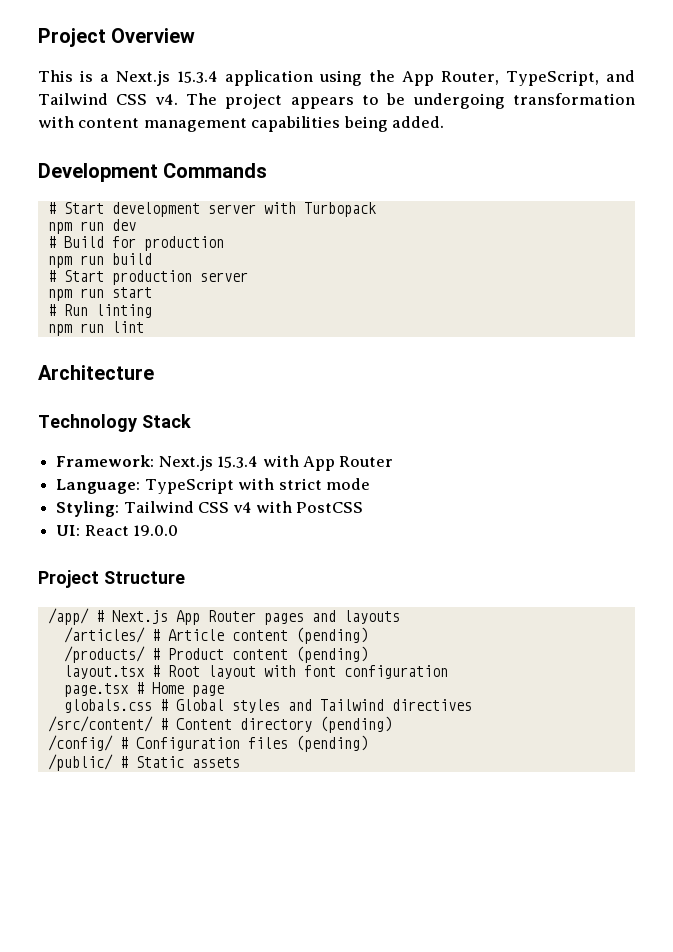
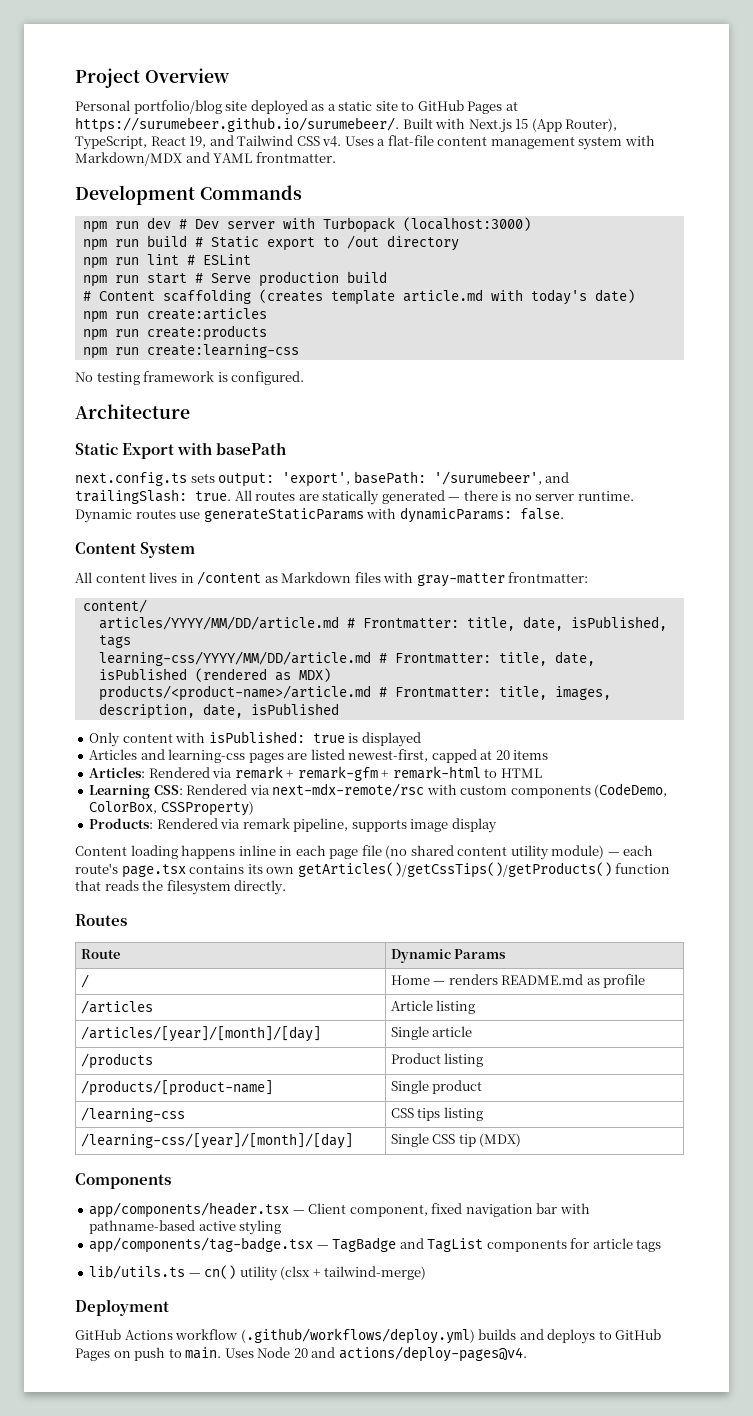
- This is a Next.js 15.3.4 application using the App Router, TypeScript, and Tailwind CSS v4. The project appears to be undergoing transformation with content management capabilities being added.
+ Personal portfolio/blog site deployed as a static site to GitHub Pages at https://surumebeer.github.io/surumebeer/. Built with Next.js 15 (App Router), TypeScript, React 19, and Tailwind CSS v4. Uses a flat-file content management system with Markdown/MDX and YAML frontmatter.
  Development Commands
- # Start development server with Turbopack
- npm run dev
- # Build for production
- npm run build
- # Start production server
- npm run start
- # Run linting
- npm run lint
+ npm run dev # Dev server with Turbopack (localhost:3000)
+ npm run build # Static export to /out directory
+ npm run lint # ESLint
+ npm run start # Serve production build
+ # Content scaffolding (creates template article.md with today's date)
+ npm run create:articles
+ npm run create:products
+ npm run create:learning-css
+ No testing framework is configured.
  Architecture
- Technology Stack
- Framework: Next.js 15.3.4 with App Router
- Language: TypeScript with strict mode
- Styling: Tailwind CSS v4 with PostCSS
- UI: React 19.0.0
- Project Structure
- /app/ # Next.js App Router pages and layouts
- /articles/ # Article content (pending)
- /products/ # Product content (pending)
- layout.tsx # Root layout with font configuration
- page.tsx # Home page
- globals.css # Global styles and Tailwind directives
- /src/content/ # Content directory (pending)
- /config/ # Configuration files (pending)
- /public/ # Static assets
+ Static Export with basePath
+ next.config.ts sets output: 'export', basePath: '/surumebeer', and trailingSlash: true. All routes are statically generated — there is no server runtime. Dynamic routes use generateStaticParams with dynamicParams: false.
+ Content System
+ All content lives in /content as Markdown files with gray-matter frontmatter:
+ content/
+ articles/YYYY/MM/DD/article.md # Frontmatter: title, date, isPublished, tags
+ learning-css/YYYY/MM/DD/article.md # Frontmatter: title, date, isPublished (rendered as MDX)
+ products/<product-name>/article.md # Frontmatter: title, images, description, date, isPublished
+ Only content with isPublished: true is displayed
+ Articles and learning-css pages are listed newest-first, capped at 20 items
+ Articles: Rendered via remark + remark-gfm + remark-html to HTML
+ Learning CSS: Rendered via next-mdx-remote/rsc with custom components (CodeDemo, ColorBox, CSSProperty)
+ Products: Rendered via remark pipeline, supports image display
+ Content loading happens inline in each page file (no shared content utility module) — each route's page.tsx contains its own getArticles()/getCssTips()/getProducts() function that reads the filesystem directly.
+ Routes
+ Route | Dynamic Params
+ / | Home — renders README.md as profile
+ /articles | Article listing
+ /articles/[year]/[month]/[day] | Single article
+ /products | Product listing
+ /products/[product-name] | Single product
+ /learning-css | CSS tips listing
+ /learning-css/[year]/[month]/[day] | Single CSS tip (MDX)
+ Components
+ app/components/header.tsx — Client component, fixed navigation bar with pathname-based active styling
+ app/components/tag-badge.tsx — TagBadge and TagList components for article tags
+ lib/utils.ts — cn() utility (clsx + tailwind-merge)
+ Deployment
+ GitHub Actions workflow (.github/workflows/deploy.yml) builds and deploys to GitHub Pages on push to main. Uses Node 20 and actions/deploy-pages@v4.

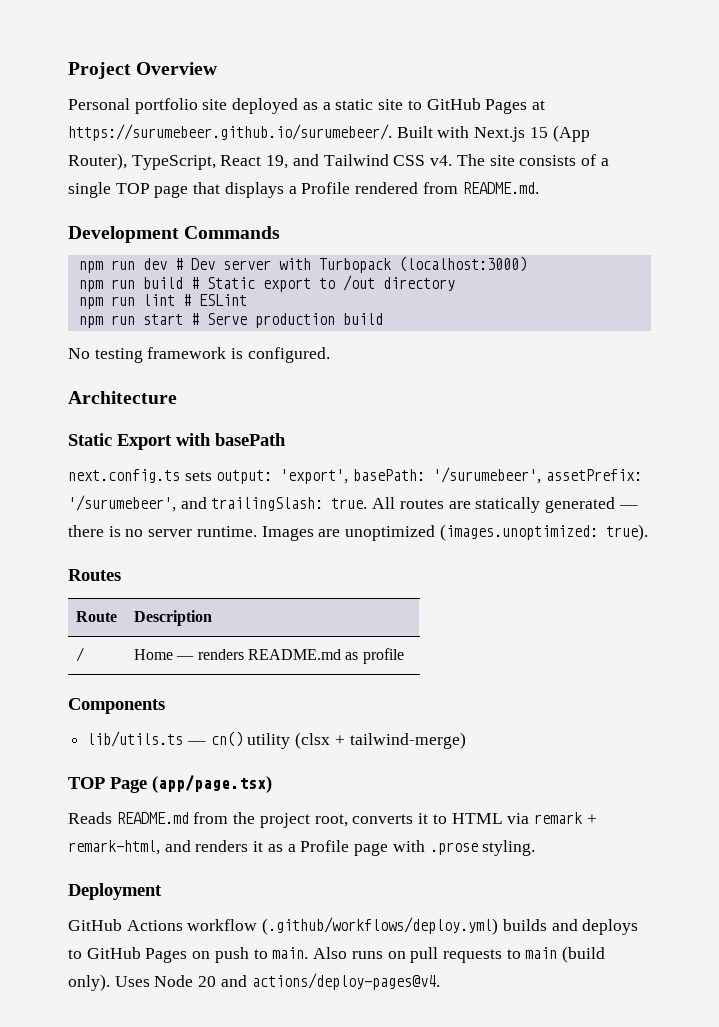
- Personal portfolio/blog site deployed as a static site to GitHub Pages at https://surumebeer.github.io/surumebeer/. Built with Next.js 15 (App Router), TypeScript, React 19, and Tailwind CSS v4.
+ Personal portfolio site deployed as a static site to GitHub Pages at https://surumebeer.github.io/surumebeer/. Built with Next.js 15 (App Router), TypeScript, React 19, and Tailwind CSS v4.
- Uses a flat-file content management system with Markdown/MDX and YAML frontmatter.
+ The site consists of a single TOP page that displays a Profile rendered from README.md.
- # Content scaffolding (creates template article.md with today's date)
- npm run create:articles
- npm run create:products
- npm run create:learning-css
- next.config.ts sets output: 'export', basePath: '/surumebeer', and trailingSlash: true.
+ next.config.ts sets output: 'export', basePath: '/surumebeer', assetPrefix: '/surumebeer', and trailingSlash: true.
- Dynamic routes use generateStaticParams with dynamicParams: false.
- Content System
- All content lives in /content as Markdown files with gray-matter frontmatter:
- content/
- articles/YYYY/MM/DD/article.md # Frontmatter: title, date, isPublished, tags
- learning-css/YYYY/MM/DD/article.md # Frontmatter: title, date, isPublished (rendered as MDX)
- products/<product-name>/article.md # Frontmatter: title, images, description, date, isPublished
- Only content with isPublished: true is displayed
- Articles and learning-css pages are listed newest-first, capped at 20 items
- Articles: Rendered via remark + remark-gfm + remark-html to HTML
- Learning CSS: Rendered via next-mdx-remote/rsc with custom components (CodeDemo, ColorBox, CSSProperty)
- Products: Rendered via remark pipeline, supports image display
- Content loading happens inline in each page file (no shared content utility module) — each route's page.tsx contains its own getArticles()/getCssTips()/getProducts() function that reads the filesystem directly.
+ Images are unoptimized (images.unoptimized: true).
- Route | Dynamic Params
+ Route | Description
- /articles | Article listing
- /articles/[year]/[month]/[day] | Single article
- /products | Product listing
- /products/[product-name] | Single product
- /learning-css | CSS tips listing
- /learning-css/[year]/[month]/[day] | Single CSS tip (MDX)
  Components
- app/components/header.tsx — Client component, fixed navigation bar with pathname-based active styling
- app/components/tag-badge.tsx — TagBadge and TagList components for article tags
+ TOP Page (app/page.tsx)
+ Reads README.md from the project root, converts it to HTML via remark + remark-html, and renders it as a Profile page with .prose styling.
+ Also runs on pull requests to main (build only).

